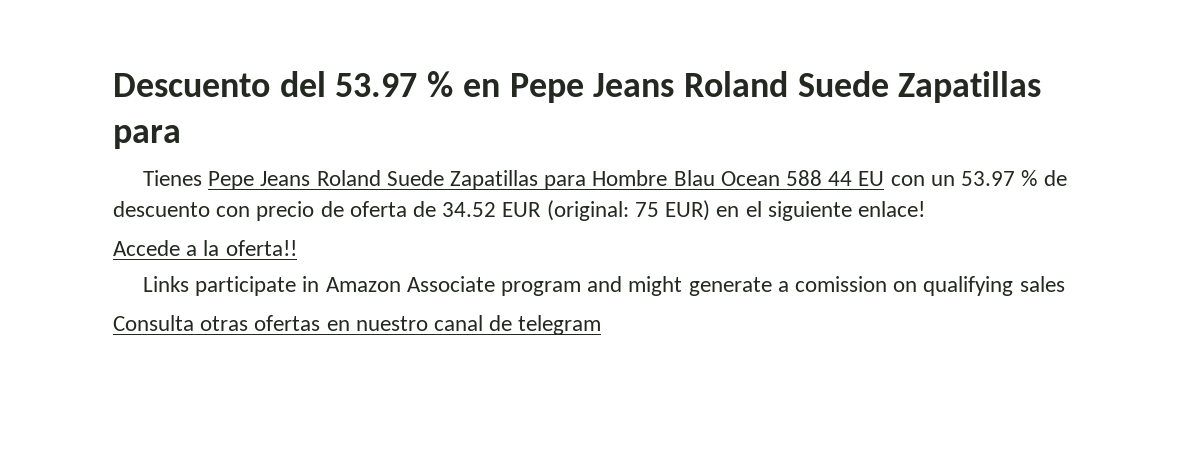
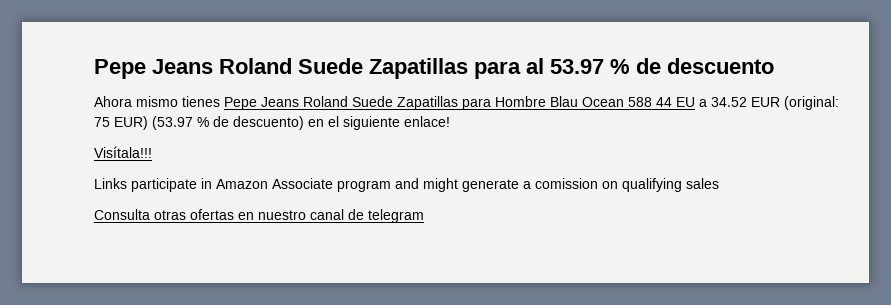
- Descuento del 53.97 % en Pepe Jeans Roland Suede Zapatillas para
- Tienes Pepe Jeans Roland Suede Zapatillas para Hombre Blau Ocean 588 44 EU con un 53.97 % de descuento con precio de oferta de 34.52 EUR (original: 75 EUR) en el siguiente enlace!
+ Pepe Jeans Roland Suede Zapatillas para al 53.97 % de descuento
+ Ahora mismo tienes Pepe Jeans Roland Suede Zapatillas para Hombre Blau Ocean 588 44 EU a 34.52 EUR (original: 75 EUR) (53.97 % de descuento) en el siguiente enlace!
- Accede a la oferta!!
+ Visítala!!!

